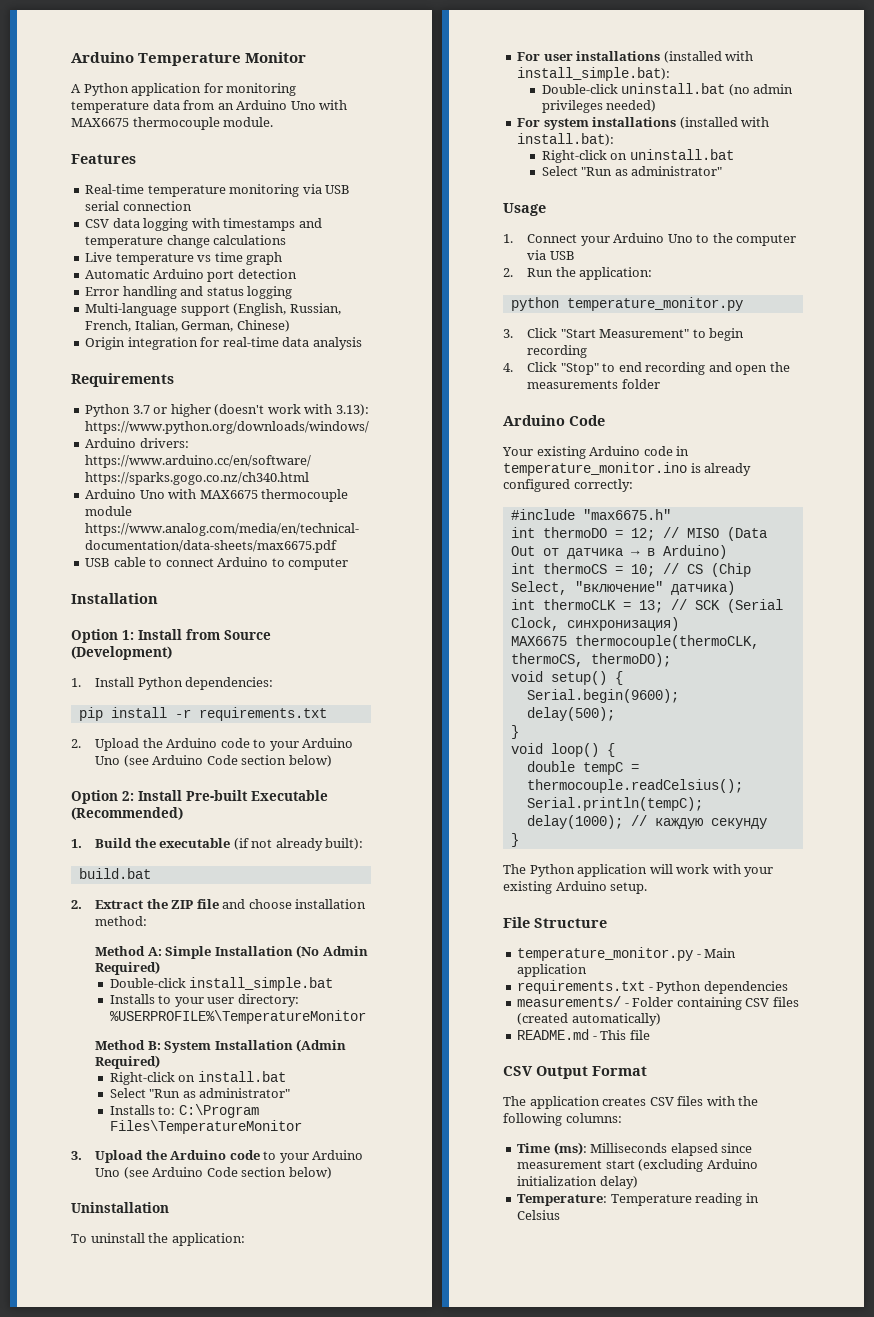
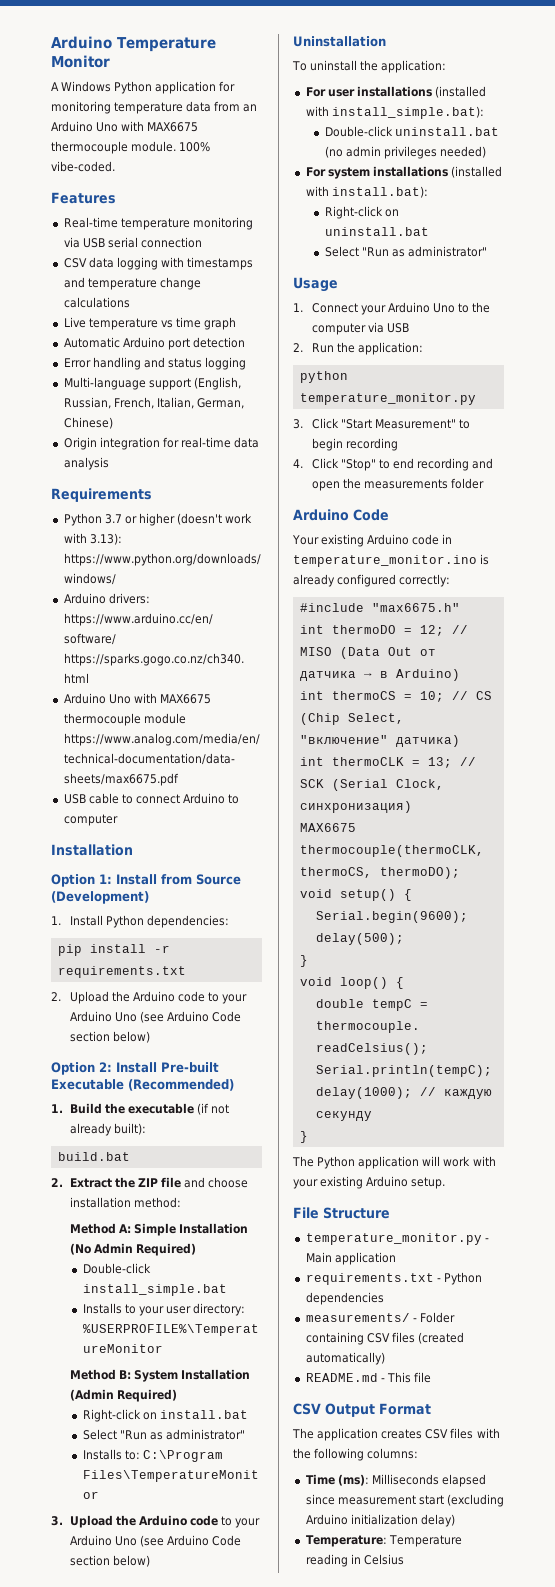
- A Python application for monitoring temperature data from an Arduino Uno with MAX6675 thermocouple module.
+ A Windows Python application for monitoring temperature data from an Arduino Uno with MAX6675 thermocouple module. 100% vibe-coded.

